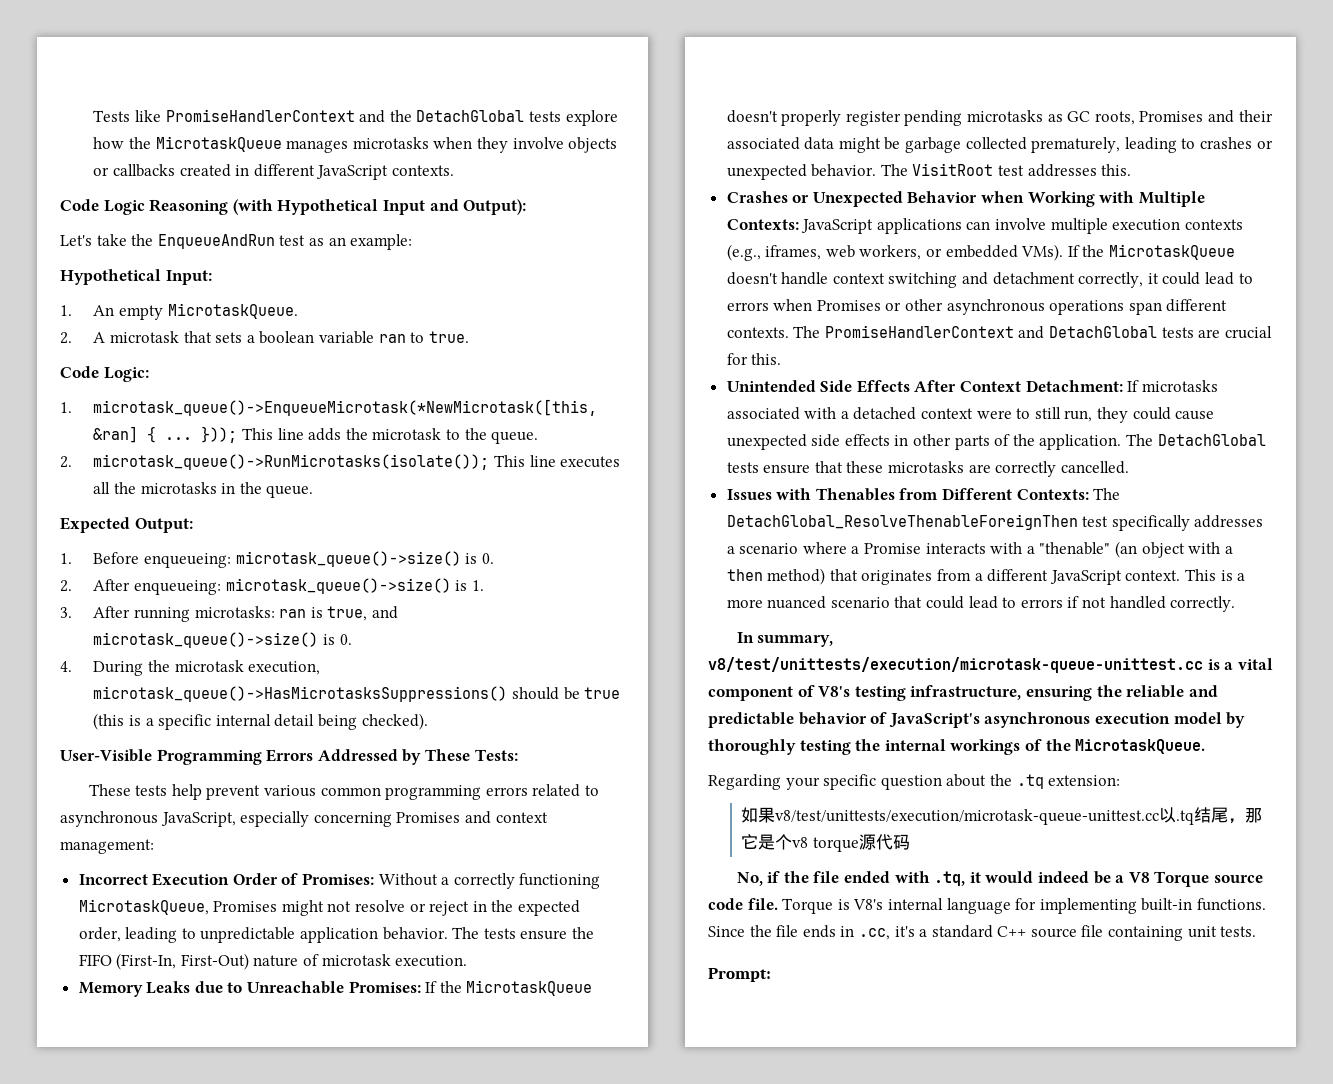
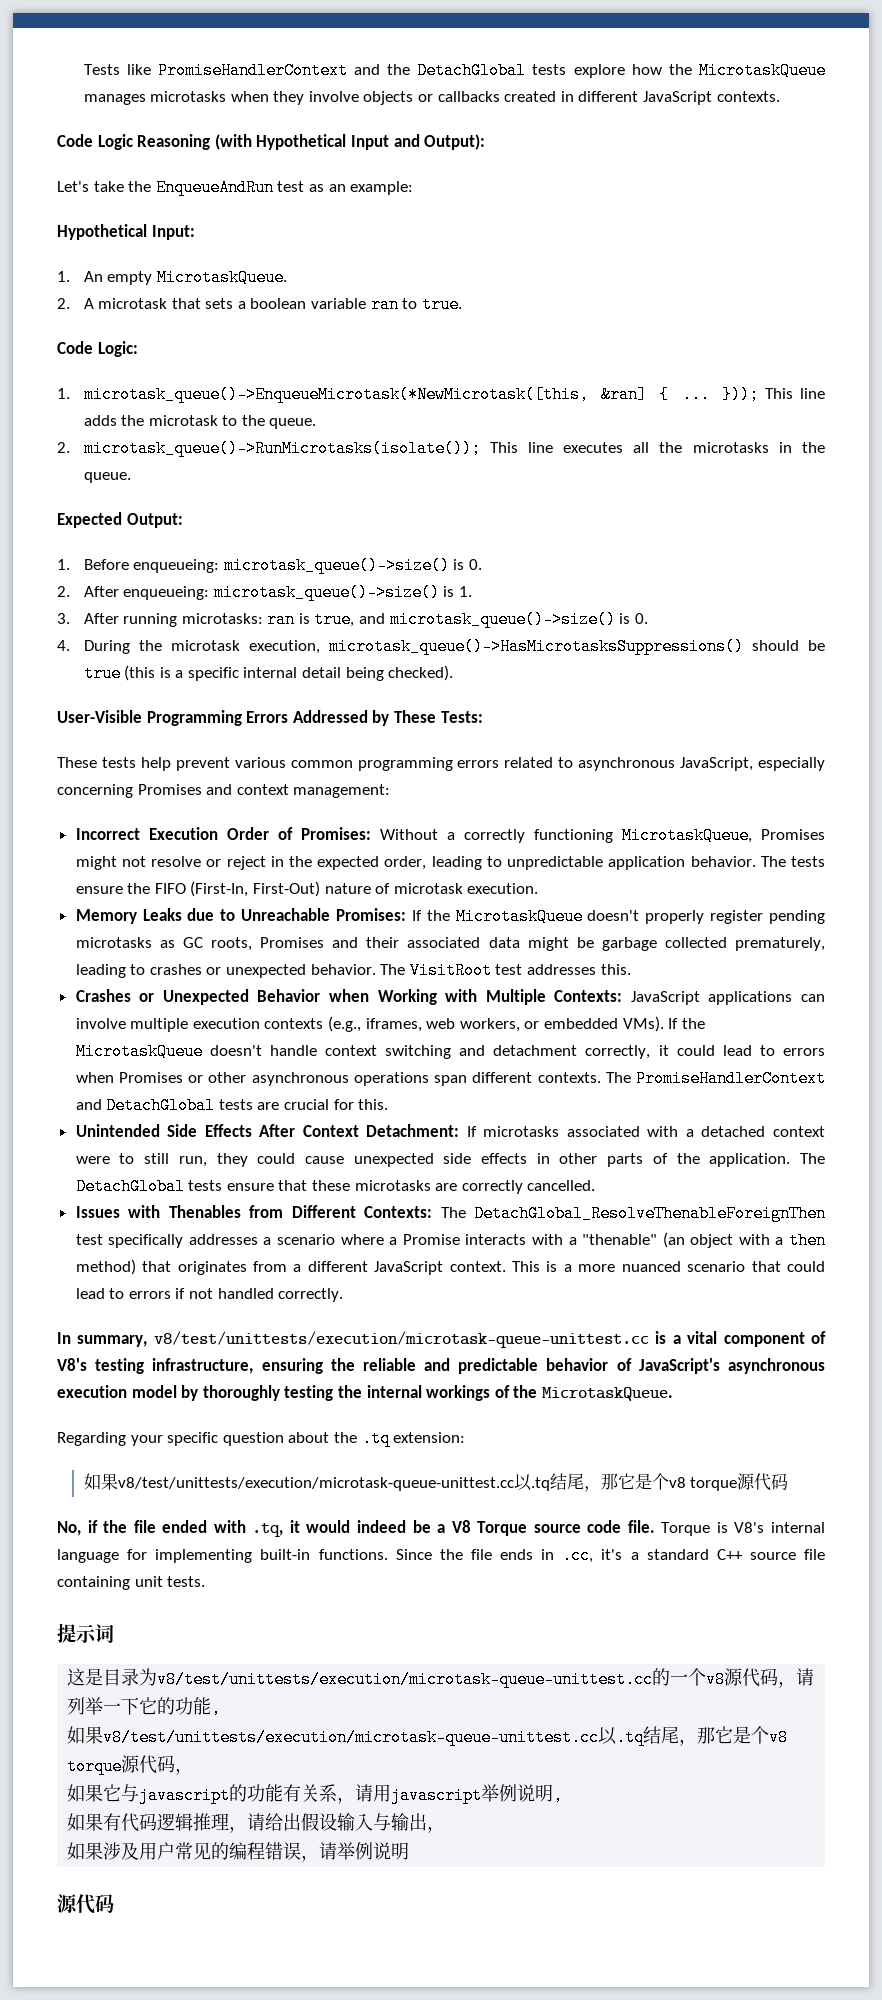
- Prompt:
+ 提示词
+ 这是目录为v8/test/unittests/execution/microtask-queue-unittest.cc的一个v8源代码，请列举一下它的功能,
+ 如果v8/test/unittests/execution/microtask-queue-unittest.cc以.tq结尾，那它是个v8 torque源代码，
+ 如果它与javascript的功能有关系，请用javascript举例说明,
+ 如果有代码逻辑推理，请给出假设输入与输出，
+ 如果涉及用户常见的编程错误，请举例说明
+ 源代码

